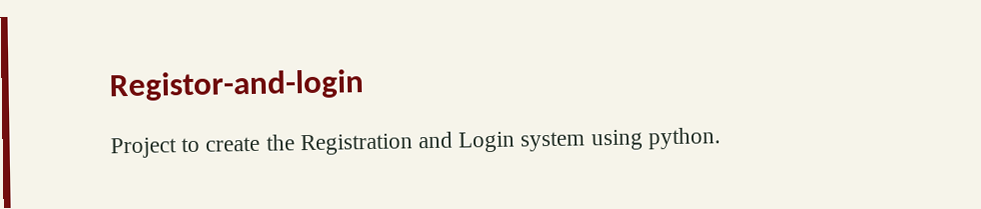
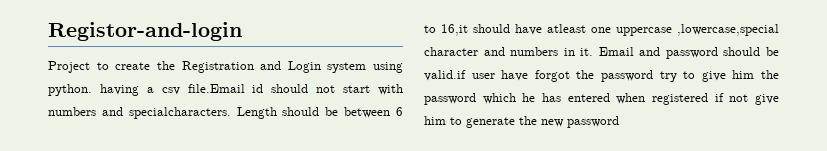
- Project to create the Registration and Login system using python.
+ Project to create the Registration and Login system using python. having a csv file.Email id should not start with numbers and specialcharacters. Length should be between 6 to 16,it should have atleast one uppercase ,lowercase,special character and numbers in it. Email and password should be valid.if user have forgot the password try to give him the password which he has entered when registered if not give him to generate the new password

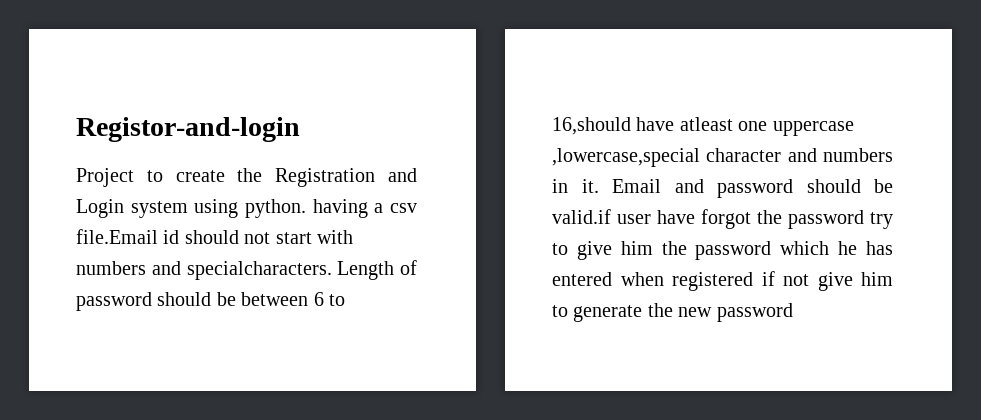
- Length should be between 6 to 16,it should have atleast one uppercase ,lowercase,special character and numbers in it.
+ Length of password should be between 6 to 16,should have atleast one uppercase ,lowercase,special character and numbers in it.

